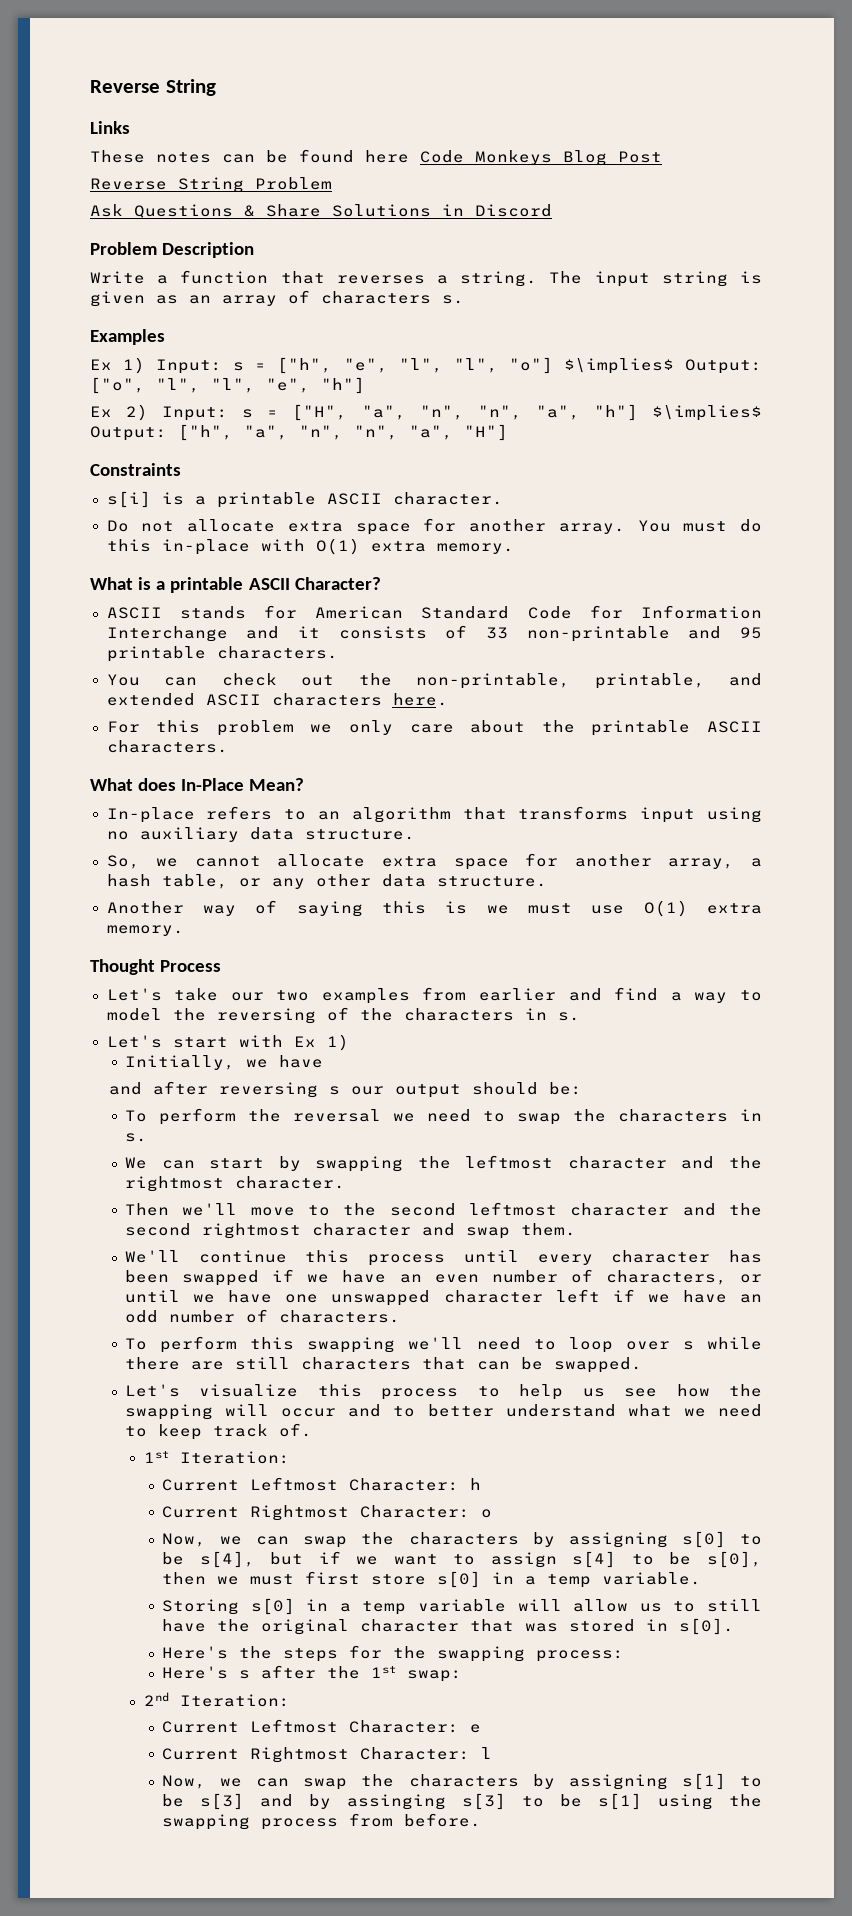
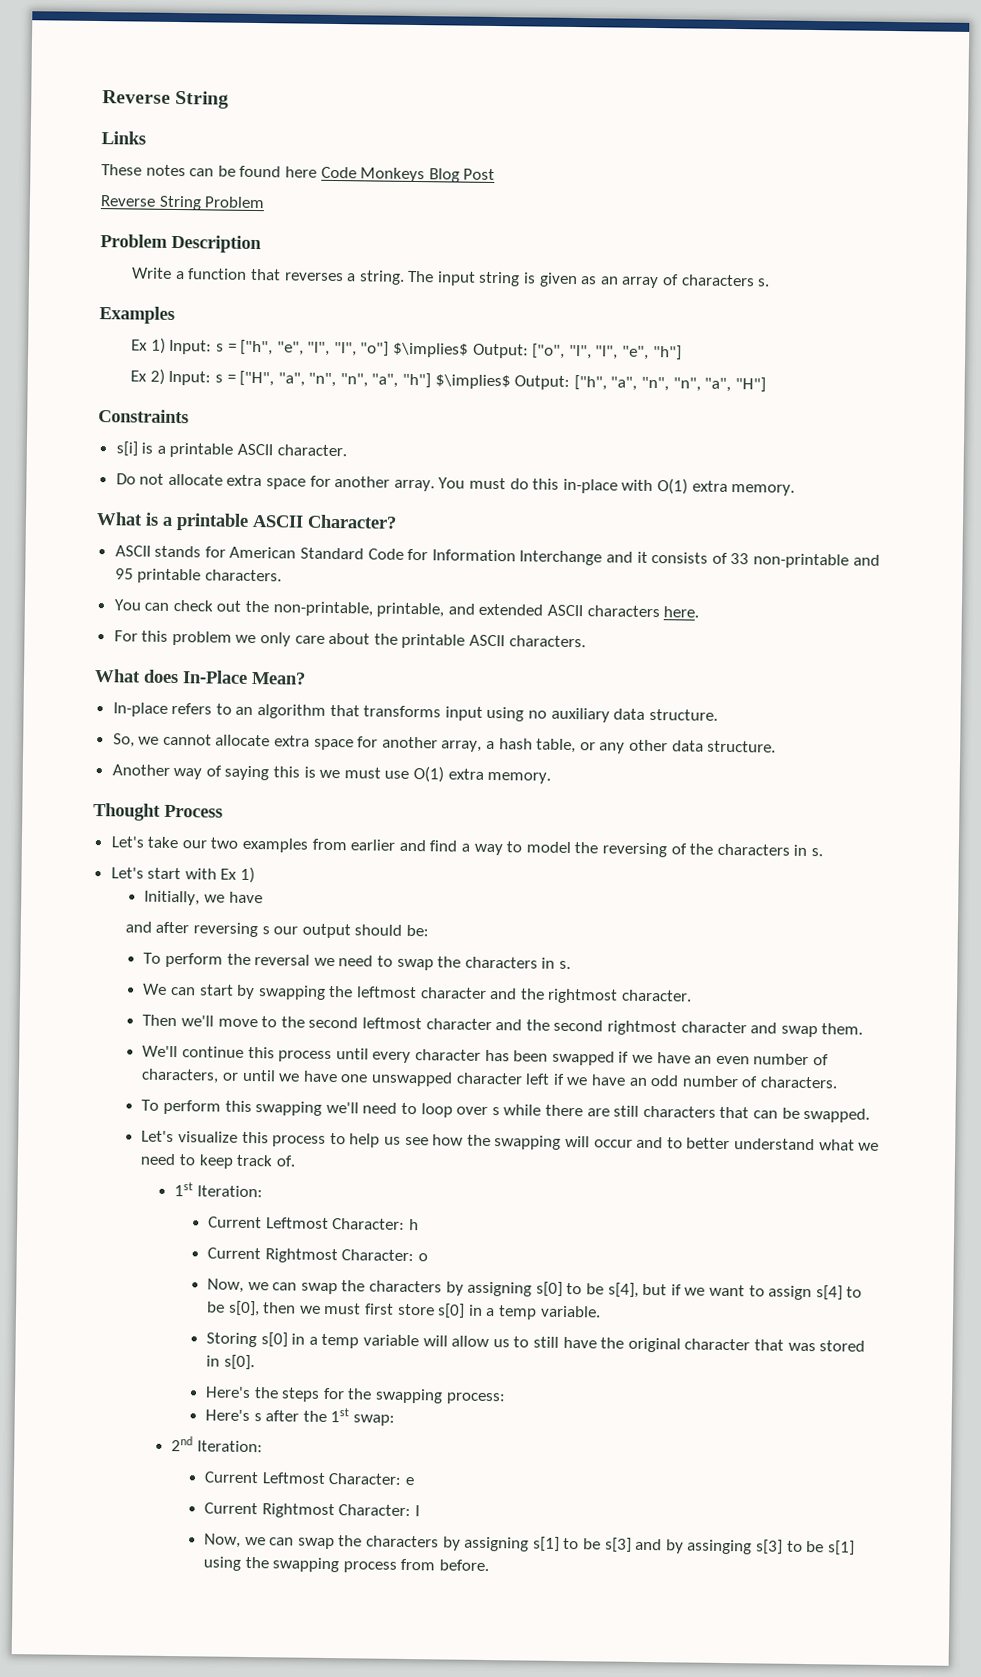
- Ask Questions & Share Solutions in Discord

